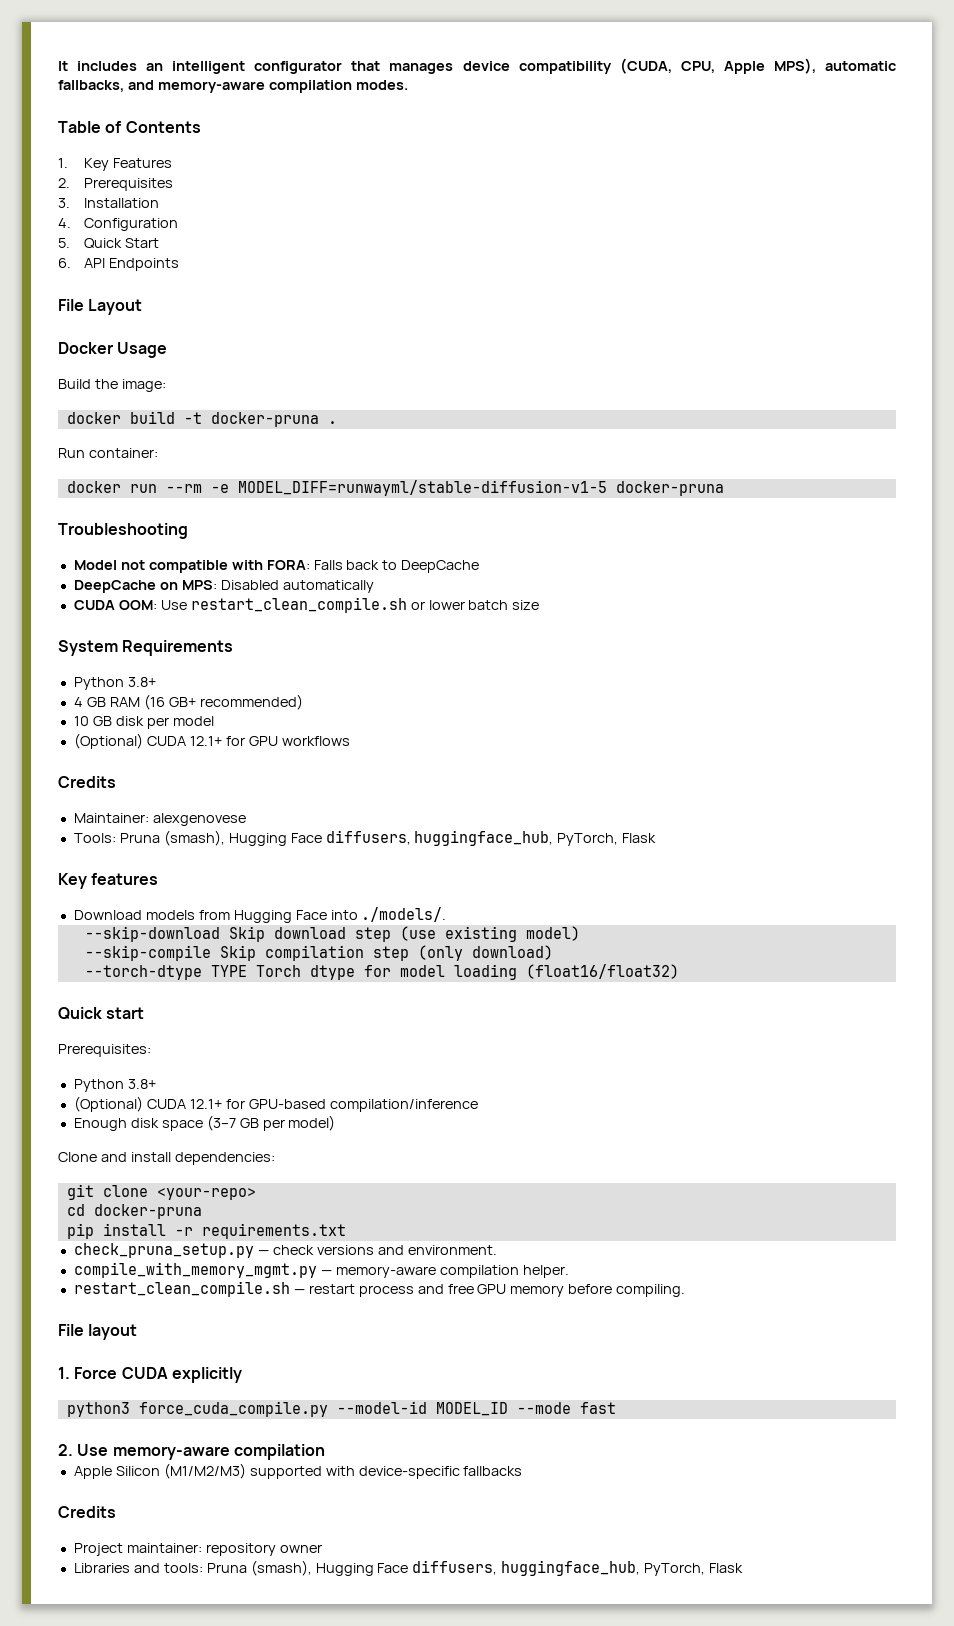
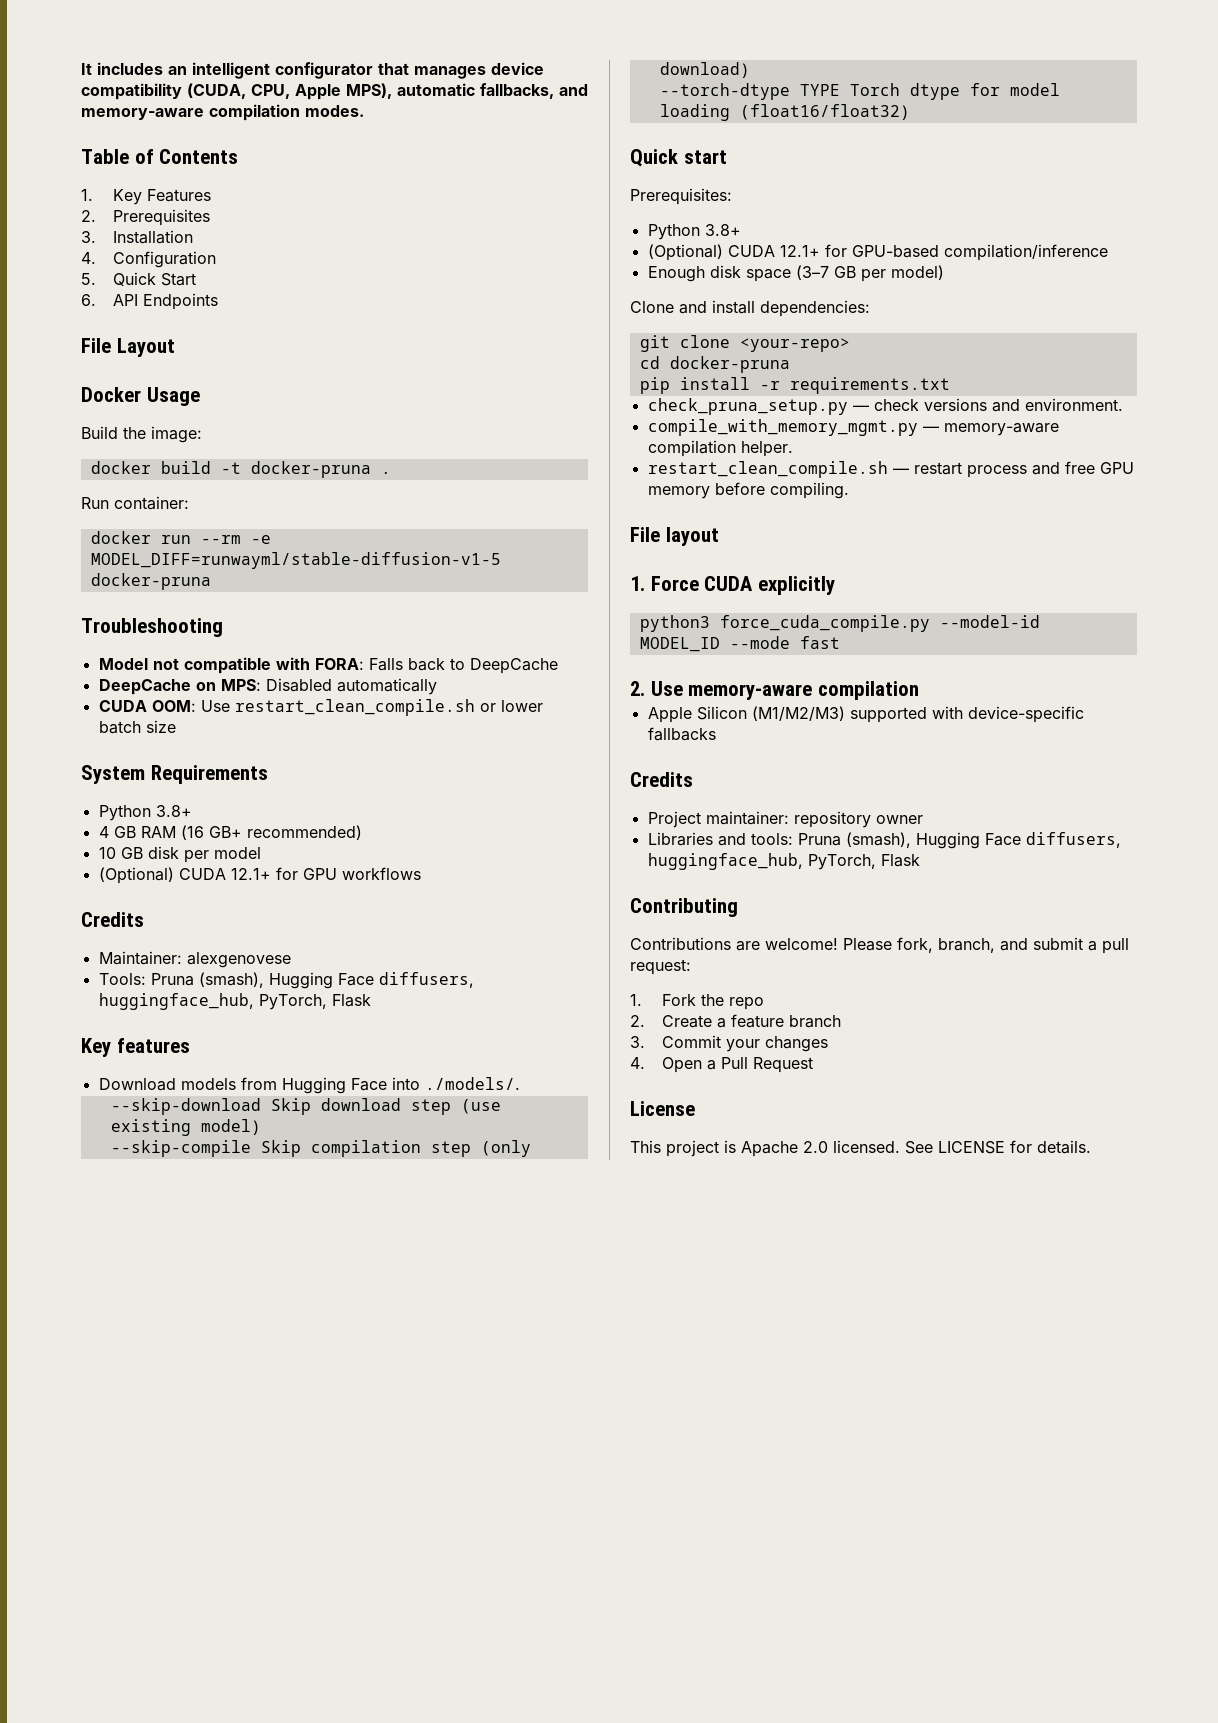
+ Contributing
+ Contributions are welcome! Please fork, branch, and submit a pull request:
+ 1. Fork the repo
+ 2. Create a feature branch
+ 3. Commit your changes
+ 4. Open a Pull Request
+ License
+ This project is Apache 2.0 licensed. See LICENSE for details.

